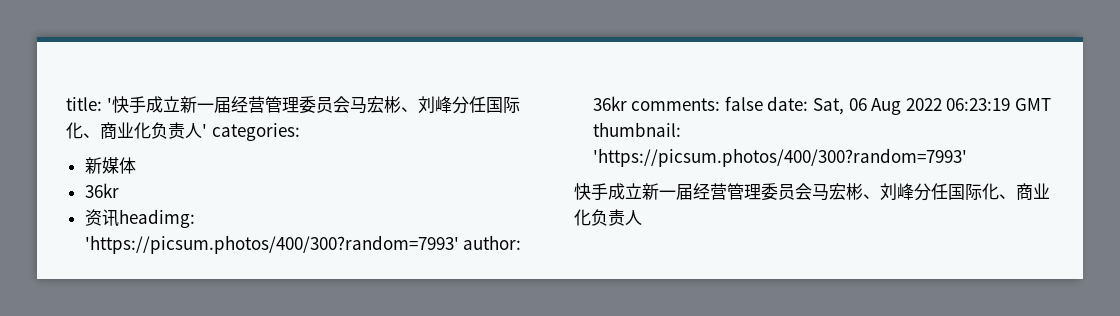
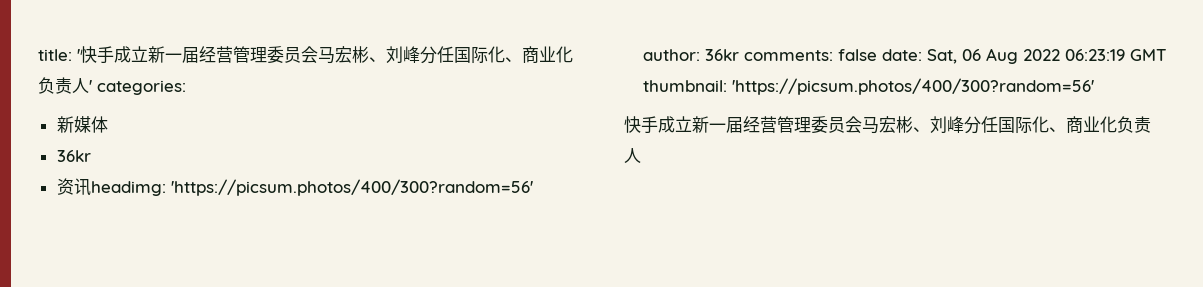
- 资讯headimg: 'https://picsum.photos/400/300?random=7993' author: 36kr comments: false date: Sat, 06 Aug 2022 06:23:19 GMT thumbnail: 'https://picsum.photos/400/300?random=7993'
+ 资讯headimg: 'https://picsum.photos/400/300?random=56' author: 36kr comments: false date: Sat, 06 Aug 2022 06:23:19 GMT thumbnail: 'https://picsum.photos/400/300?random=56'

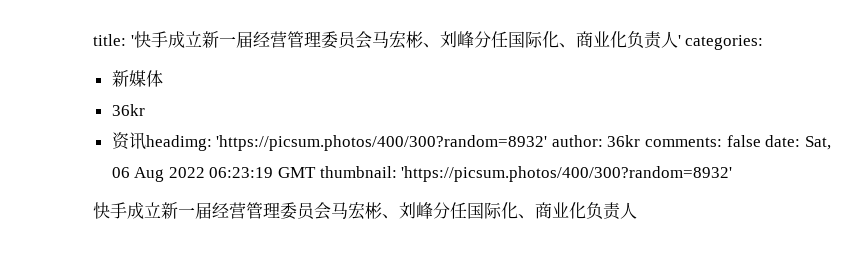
- 资讯headimg: 'https://picsum.photos/400/300?random=56' author: 36kr comments: false date: Sat, 06 Aug 2022 06:23:19 GMT thumbnail: 'https://picsum.photos/400/300?random=56'
+ 资讯headimg: 'https://picsum.photos/400/300?random=8932' author: 36kr comments: false date: Sat, 06 Aug 2022 06:23:19 GMT thumbnail: 'https://picsum.photos/400/300?random=8932'

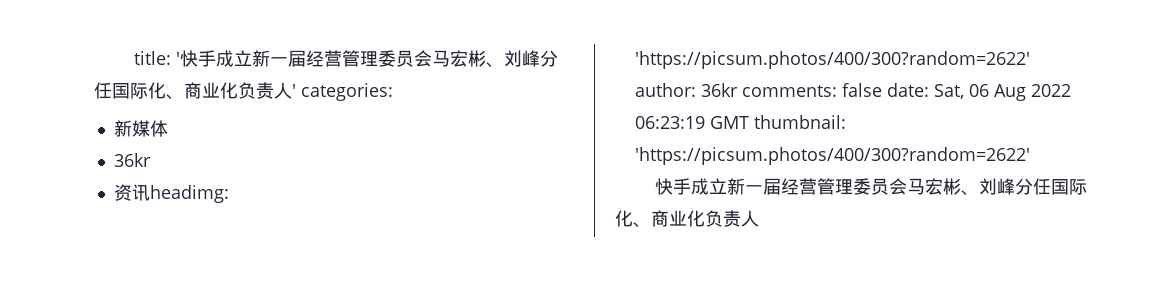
- 资讯headimg: 'https://picsum.photos/400/300?random=8932' author: 36kr comments: false date: Sat, 06 Aug 2022 06:23:19 GMT thumbnail: 'https://picsum.photos/400/300?random=8932'
+ 资讯headimg: 'https://picsum.photos/400/300?random=2622' author: 36kr comments: false date: Sat, 06 Aug 2022 06:23:19 GMT thumbnail: 'https://picsum.photos/400/300?random=2622'

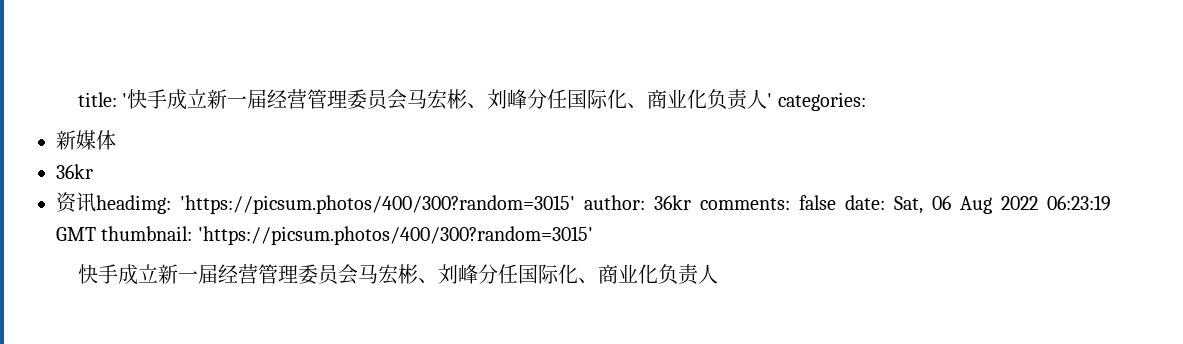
- 资讯headimg: 'https://picsum.photos/400/300?random=2622' author: 36kr comments: false date: Sat, 06 Aug 2022 06:23:19 GMT thumbnail: 'https://picsum.photos/400/300?random=2622'
+ 资讯headimg: 'https://picsum.photos/400/300?random=3015' author: 36kr comments: false date: Sat, 06 Aug 2022 06:23:19 GMT thumbnail: 'https://picsum.photos/400/300?random=3015'

